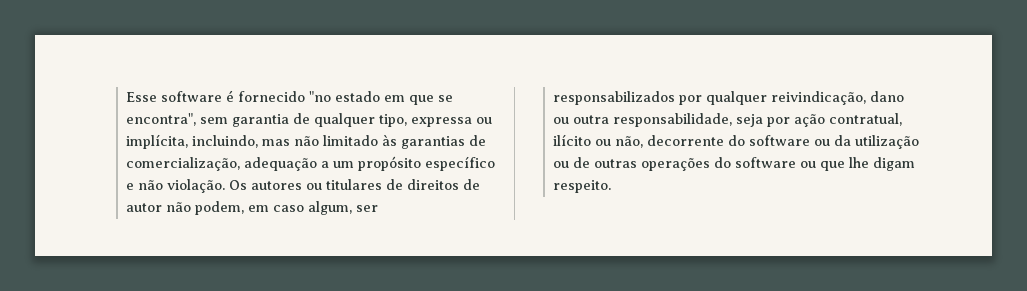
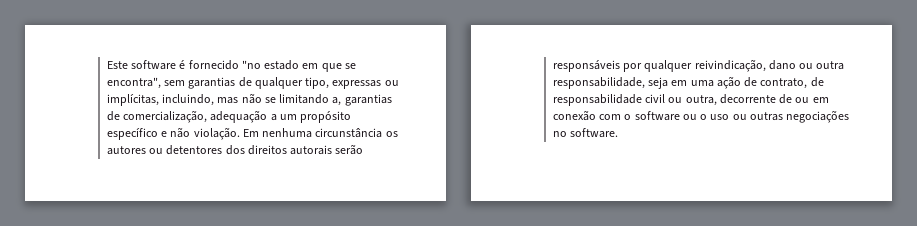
- Esse software é fornecido "no estado em que se encontra", sem garantia de qualquer tipo, expressa ou implícita, incluindo, mas não limitado às garantias de comercialização, adequação a um propósito específico e não violação.
+ Este software é fornecido "no estado em que se encontra", sem garantias de qualquer tipo, expressas ou implícitas, incluindo, mas não se limitando a, garantias de comercialização, adequação a um propósito específico e não violação.
- Os autores ou titulares de direitos de autor não podem, em caso algum, ser responsabilizados por qualquer reivindicação, dano ou outra responsabilidade, seja por ação contratual, ilícito ou não, decorrente do software ou da utilização ou de outras operações do software ou que lhe digam respeito.
+ Em nenhuma circunstância os autores ou detentores dos direitos autorais serão responsáveis por qualquer reivindicação, dano ou outra responsabilidade, seja em uma ação de contrato, de responsabilidade civil ou outra, decorrente de ou em conexão com o software ou o uso ou outras negociações no software.

